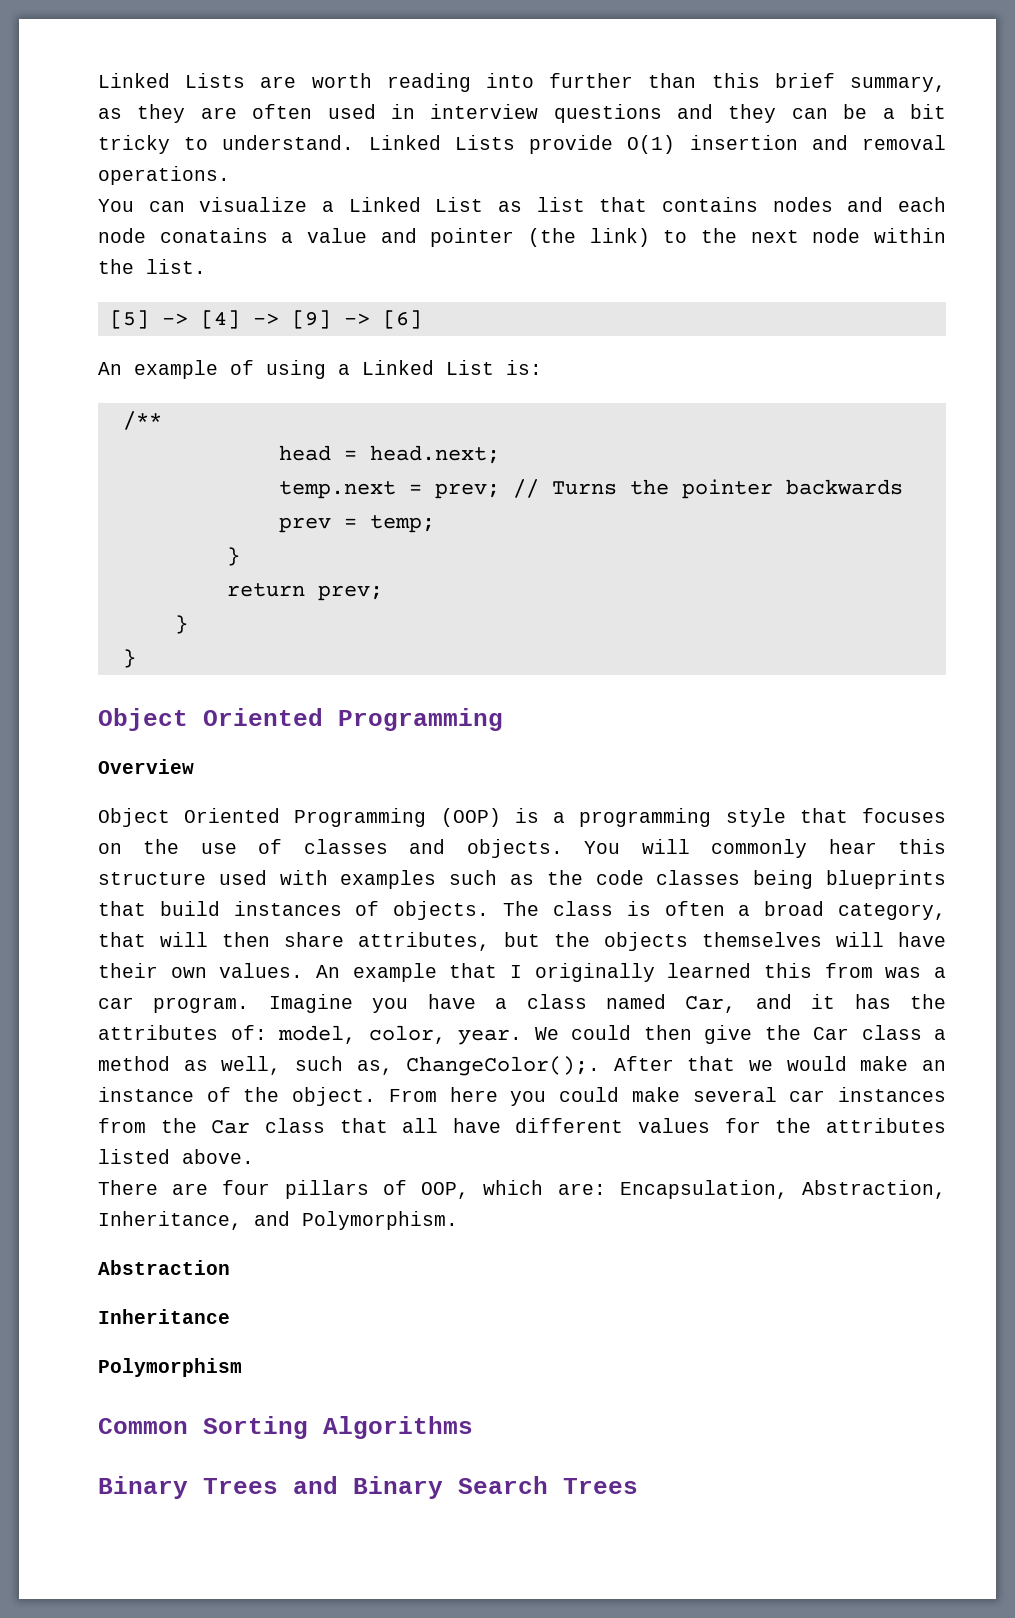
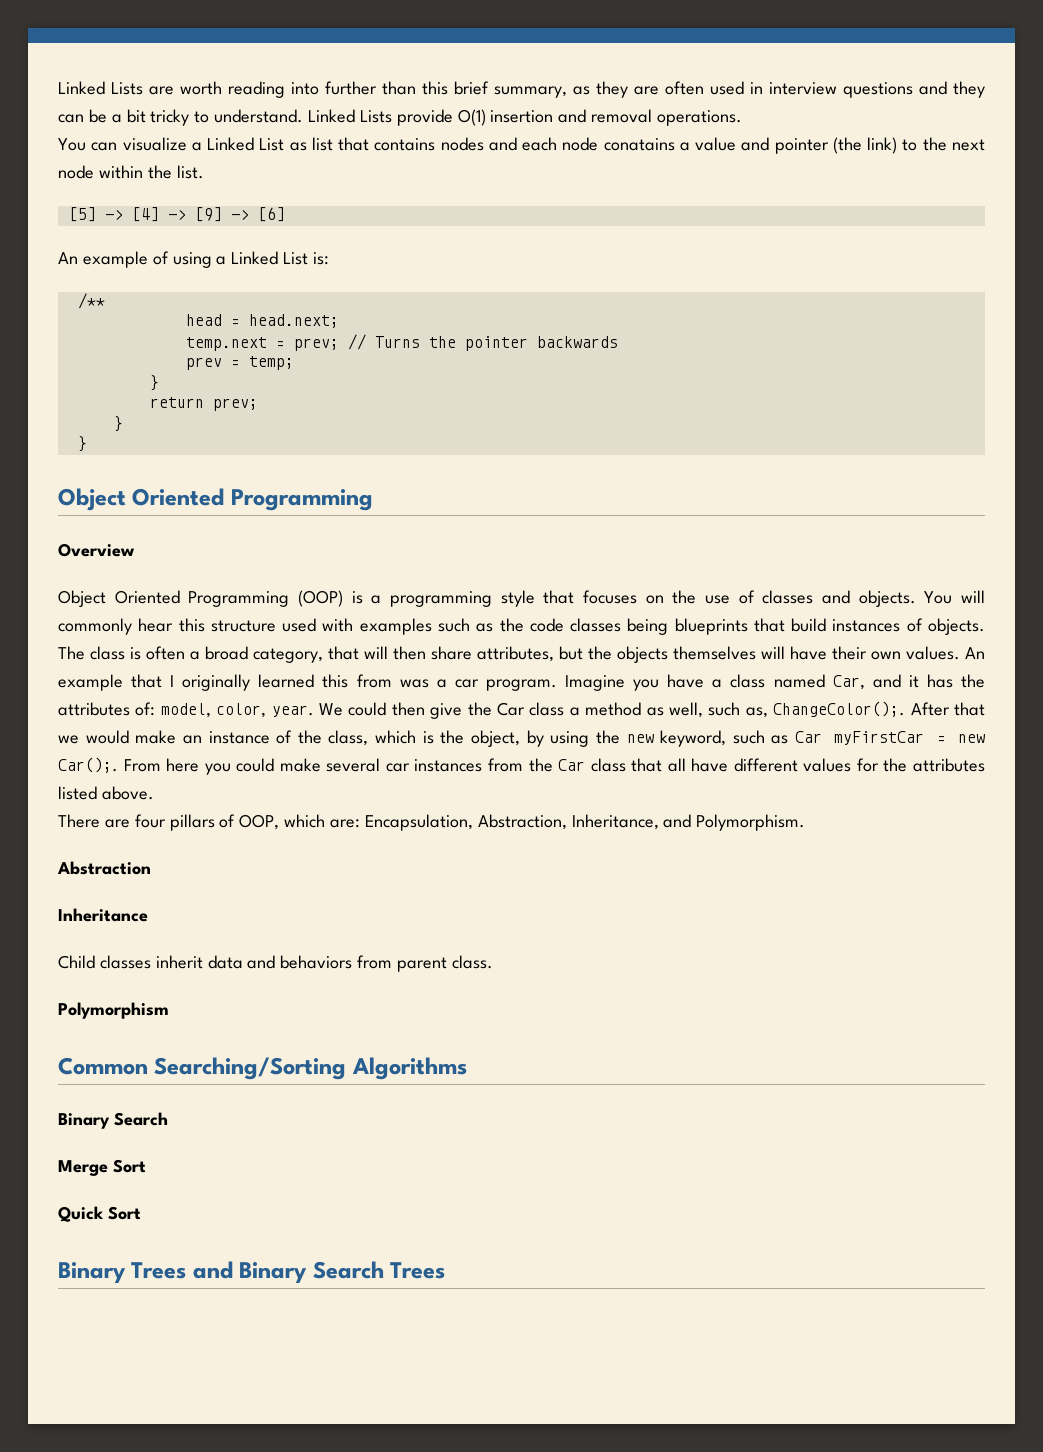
- After that we would make an instance of the object.
+ After that we would make an instance of the class, which is the object, by using the new keyword, such as Car myFirstCar = new Car();.
+ Child classes inherit data and behaviors from parent class.
- Common Sorting Algorithms
+ Common Searching/Sorting Algorithms
+ Binary Search
+ Merge Sort
+ Quick Sort

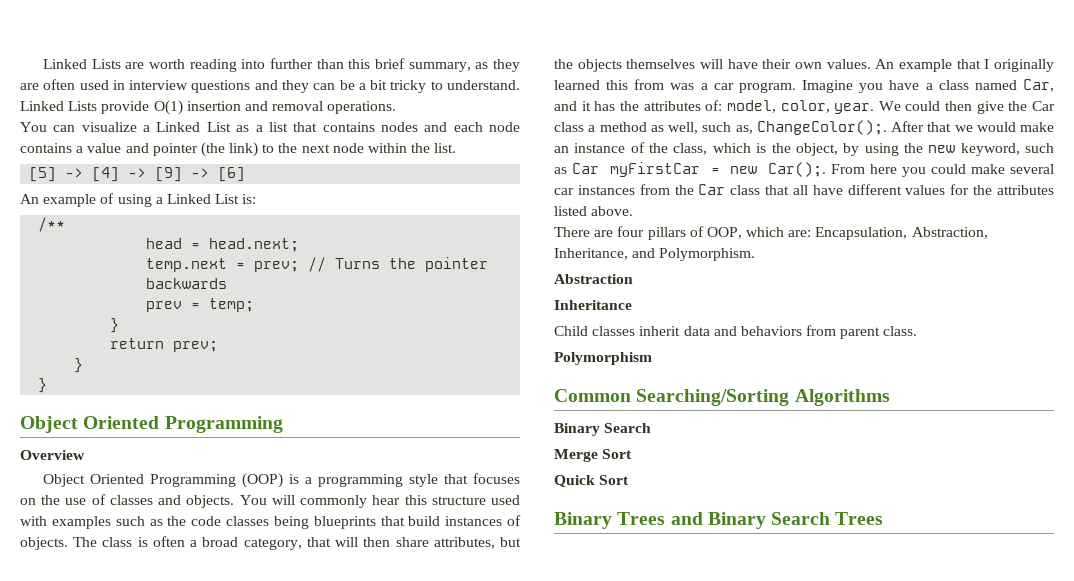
- You can visualize a Linked List as list that contains nodes and each node conatains a value and pointer (the link) to the next node within the list.
+ You can visualize a Linked List as a list that contains nodes and each node contains a value and pointer (the link) to the next node within the list.

